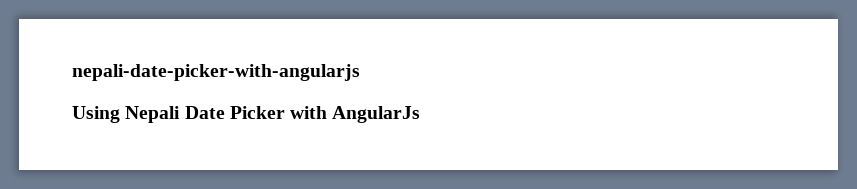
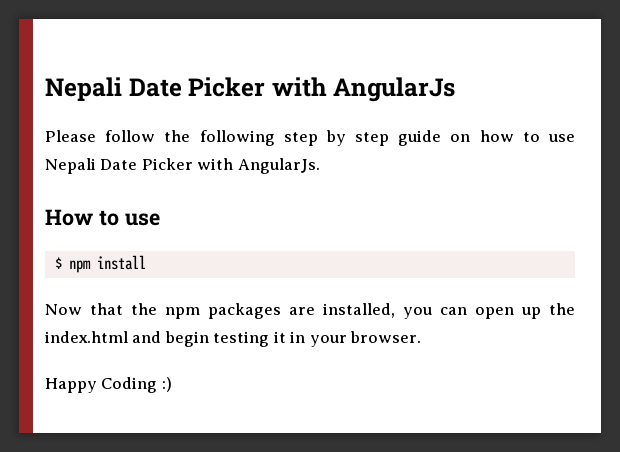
- nepali-date-picker-with-angularjs
- Using Nepali Date Picker with AngularJs
+ Nepali Date Picker with AngularJs
+ Please follow the following step by step guide on how to use Nepali Date Picker with AngularJs.
+ How to use
+ $ npm install
+ Now that the npm packages are installed, you can open up the index.html and begin testing it in your browser.
+ Happy Coding :)

